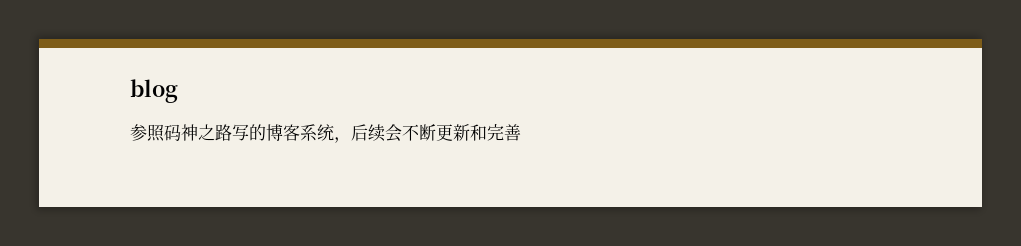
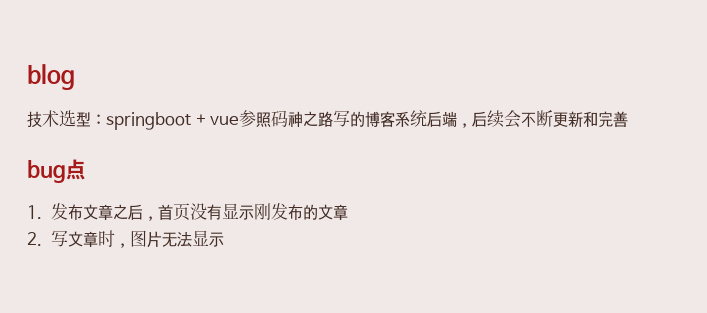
- 参照码神之路写的博客系统，后续会不断更新和完善
+ 技术选型：springboot + vue参照码神之路写的博客系统后端，后续会不断更新和完善
+ bug点
+ 1.发布文章之后，首页没有显示刚发布的文章
+ 2.写文章时，图片无法显示

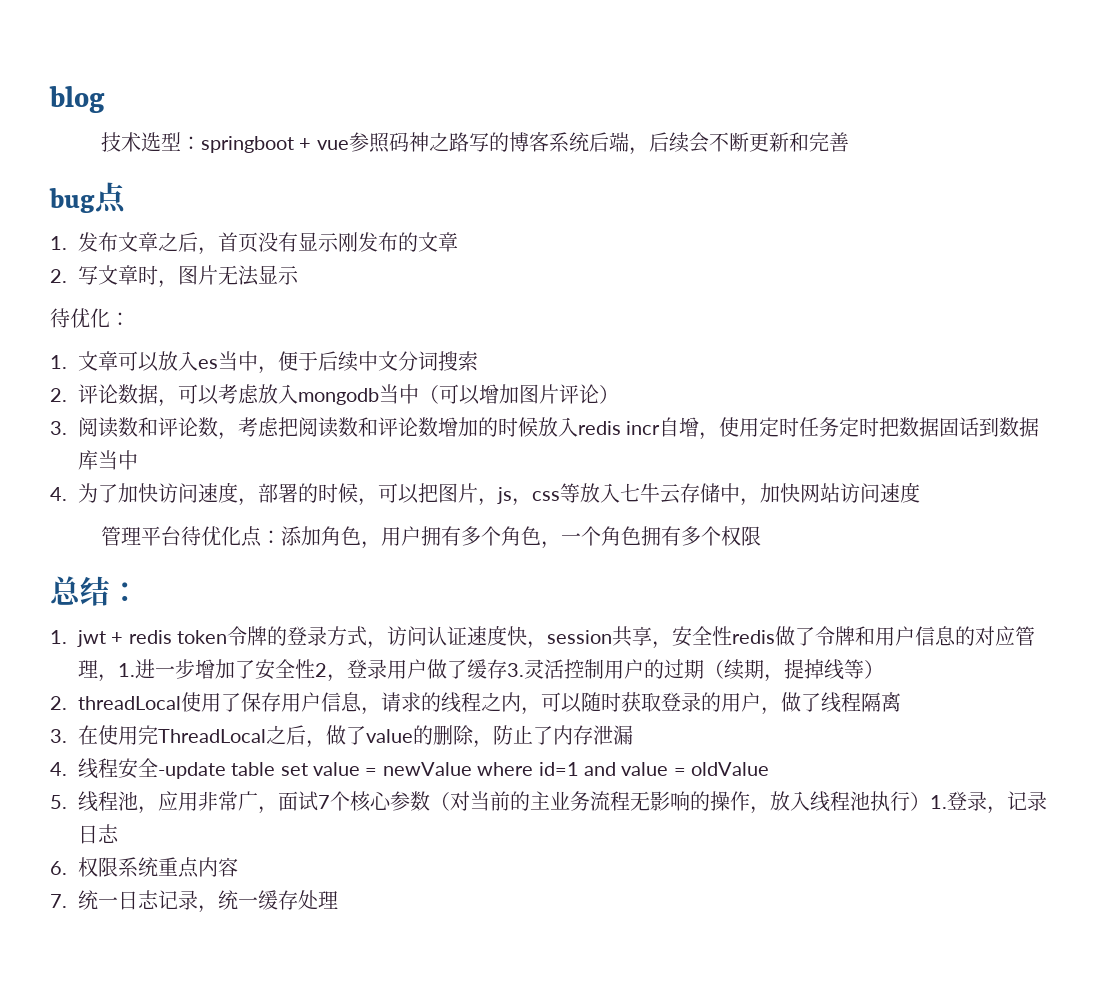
+ 待优化：
+ 1.文章可以放入es当中，便于后续中文分词搜索
+ 2.评论数据，可以考虑放入mongodb当中（可以增加图片评论）
+ 3.阅读数和评论数，考虑把阅读数和评论数增加的时候放入redis incr自增，使用定时任务定时把数据固话到数据库当中
+ 4.为了加快访问速度，部署的时候，可以把图片，js，css等放入七牛云存储中，加快网站访问速度
+ 管理平台待优化点：添加角色，用户拥有多个角色，一个角色拥有多个权限
+ 总结：
+ 1. jwt + redis token令牌的登录方式，访问认证速度快，session共享，安全性redis做了令牌和用户信息的对应管理，1.进一步增加了安全性2，登录用户做了缓存3.灵活控制用户的过期（续期，提掉线等）
+ 2. threadLocal使用了保存用户信息，请求的线程之内，可以随时获取登录的用户，做了线程隔离
+ 3.在使用完ThreadLocal之后，做了value的删除，防止了内存泄漏
+ 4.线程安全-update table set value = newValue where id=1 and value = oldValue
+ 5.线程池，应用非常广，面试7个核心参数（对当前的主业务流程无影响的操作，放入线程池执行）1.登录，记录日志
+ 6.权限系统重点内容
+ 7.统一日志记录，统一缓存处理

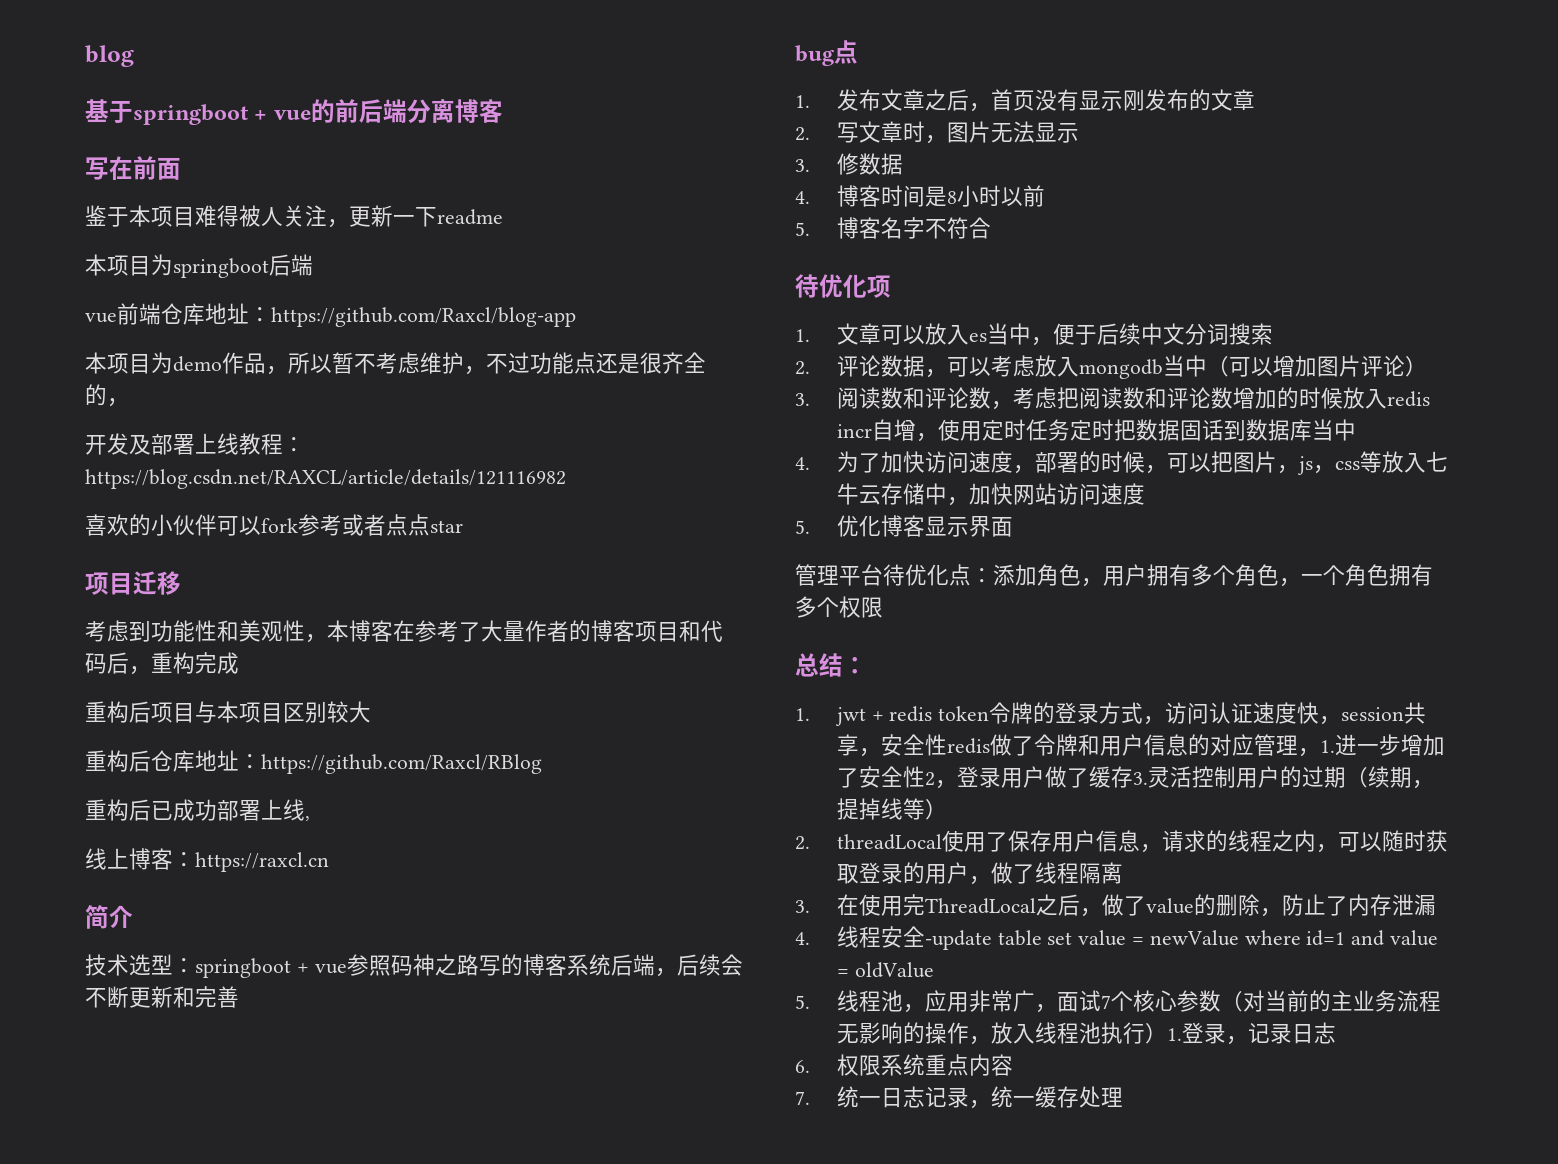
+ 基于springboot + vue的前后端分离博客
+ 写在前面
+ 鉴于本项目难得被人关注，更新一下readme
+ 本项目为springboot后端
+ vue前端仓库地址：https://github.com/Raxcl/blog-app
+ 本项目为demo作品，所以暂不考虑维护，不过功能点还是很齐全的，
+ 开发及部署上线教程：https://blog.csdn.net/RAXCL/article/details/121116982
+ 喜欢的小伙伴可以fork参考或者点点star
+ 项目迁移
+ 考虑到功能性和美观性，本博客在参考了大量作者的博客项目和代码后，重构完成
+ 重构后项目与本项目区别较大
+ 重构后仓库地址：https://github.com/Raxcl/RBlog
+ 重构后已成功部署上线,
+ 线上博客：https://raxcl.cn
+ 简介
- 待优化：
+ 3.修数据
+ 4.博客时间是8小时以前
+ 5.博客名字不符合
+ 待优化项
+ 5.优化博客显示界面

